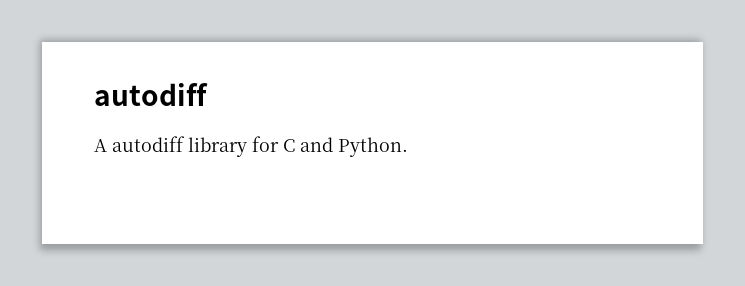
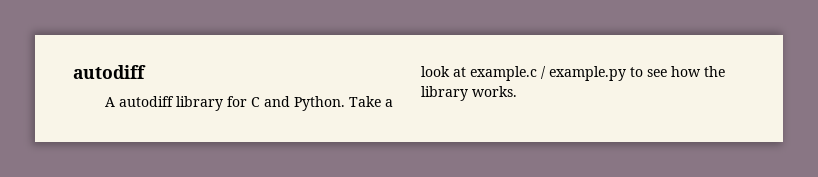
+ Take a look at example.c / example.py to see how the library works.

